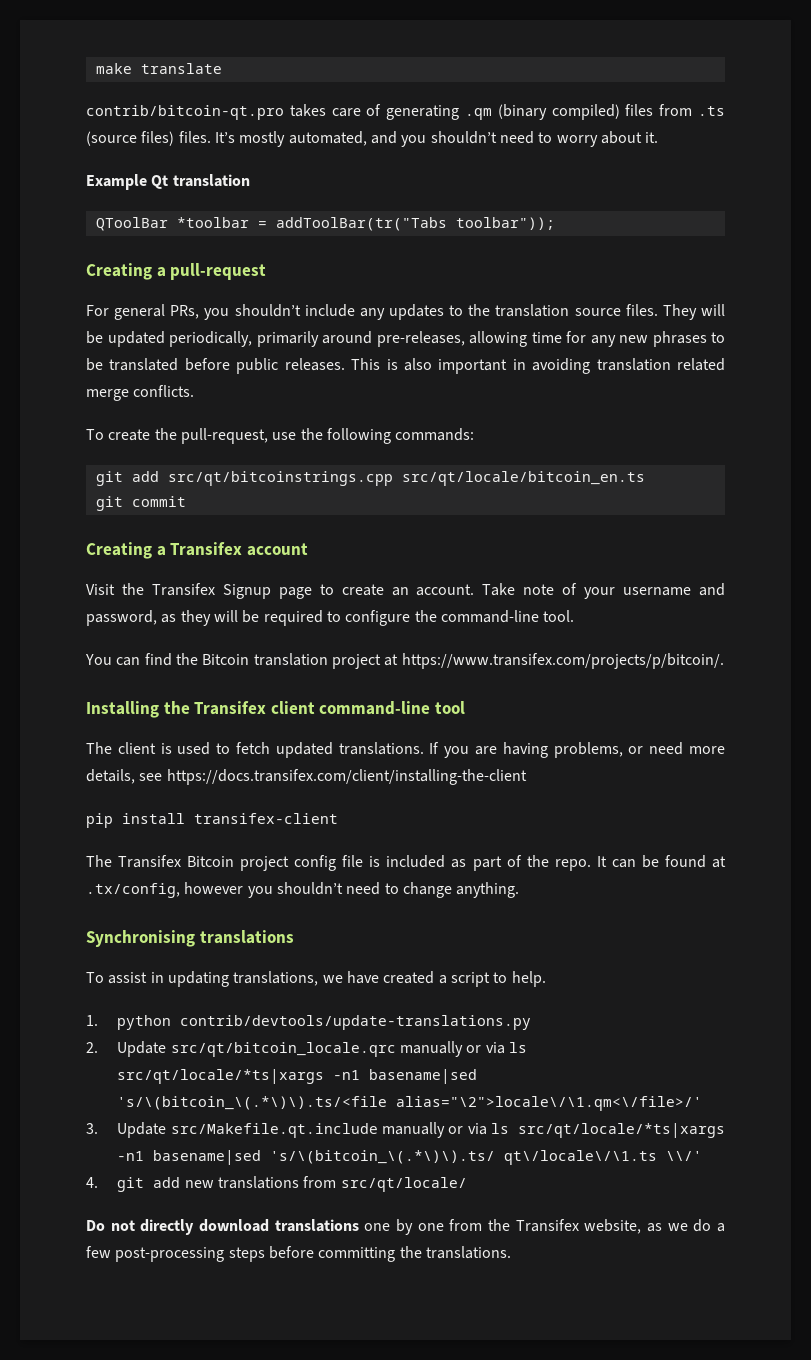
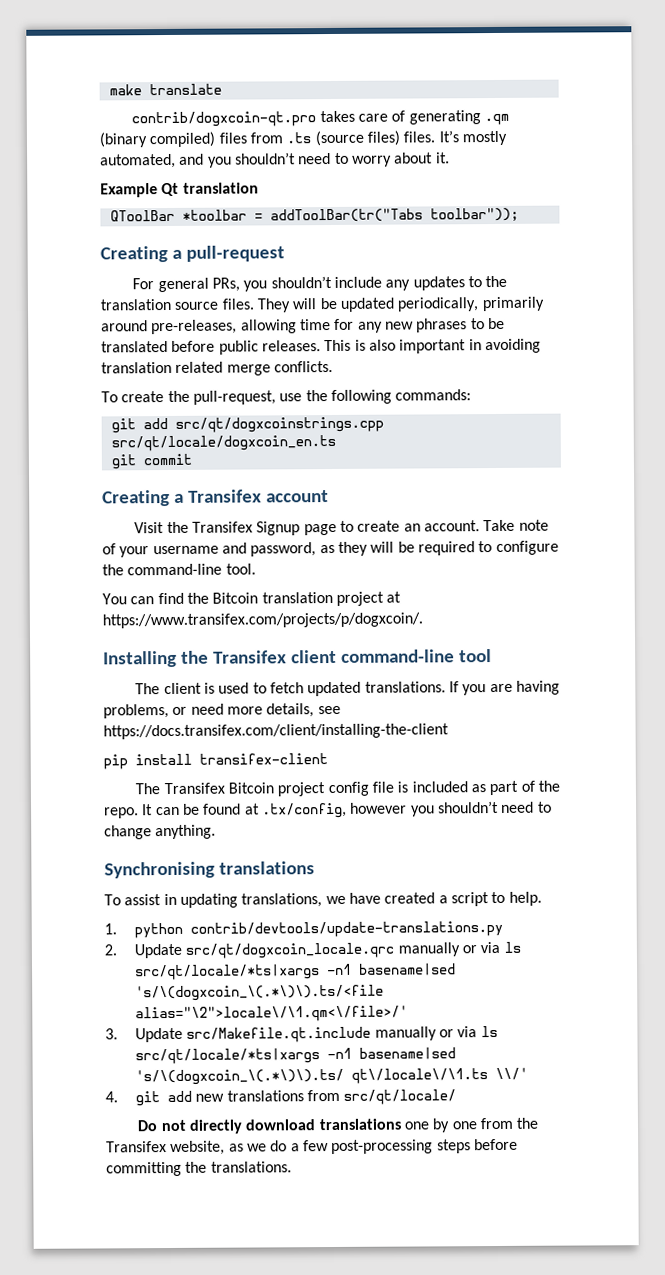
- contrib/bitcoin-qt.pro takes care of generating .qm (binary compiled) files from .ts (source files) files.
+ contrib/dogxcoin-qt.pro takes care of generating .qm (binary compiled) files from .ts (source files) files.
- git add src/qt/bitcoinstrings.cpp src/qt/locale/bitcoin_en.ts
+ git add src/qt/dogxcoinstrings.cpp src/qt/locale/dogxcoin_en.ts
- You can find the Bitcoin translation project at https://www.transifex.com/projects/p/bitcoin/.
+ You can find the Bitcoin translation project at https://www.transifex.com/projects/p/dogxcoin/.
- 2. Update src/qt/bitcoin_locale.qrc manually or via ls src/qt/locale/*ts|xargs -n1 basename|sed 's/\(bitcoin_\(.*\)\).ts/<file alias="\2">locale\/\1.qm<\/file>/'
+ 2. Update src/qt/dogxcoin_locale.qrc manually or via ls src/qt/locale/*ts|xargs -n1 basename|sed 's/\(dogxcoin_\(.*\)\).ts/<file alias="\2">locale\/\1.qm<\/file>/'
- 3. Update src/Makefile.qt.include manually or via ls src/qt/locale/*ts|xargs -n1 basename|sed 's/\(bitcoin_\(.*\)\).ts/ qt\/locale\/\1.ts \\/'
+ 3. Update src/Makefile.qt.include manually or via ls src/qt/locale/*ts|xargs -n1 basename|sed 's/\(dogxcoin_\(.*\)\).ts/ qt\/locale\/\1.ts \\/'

